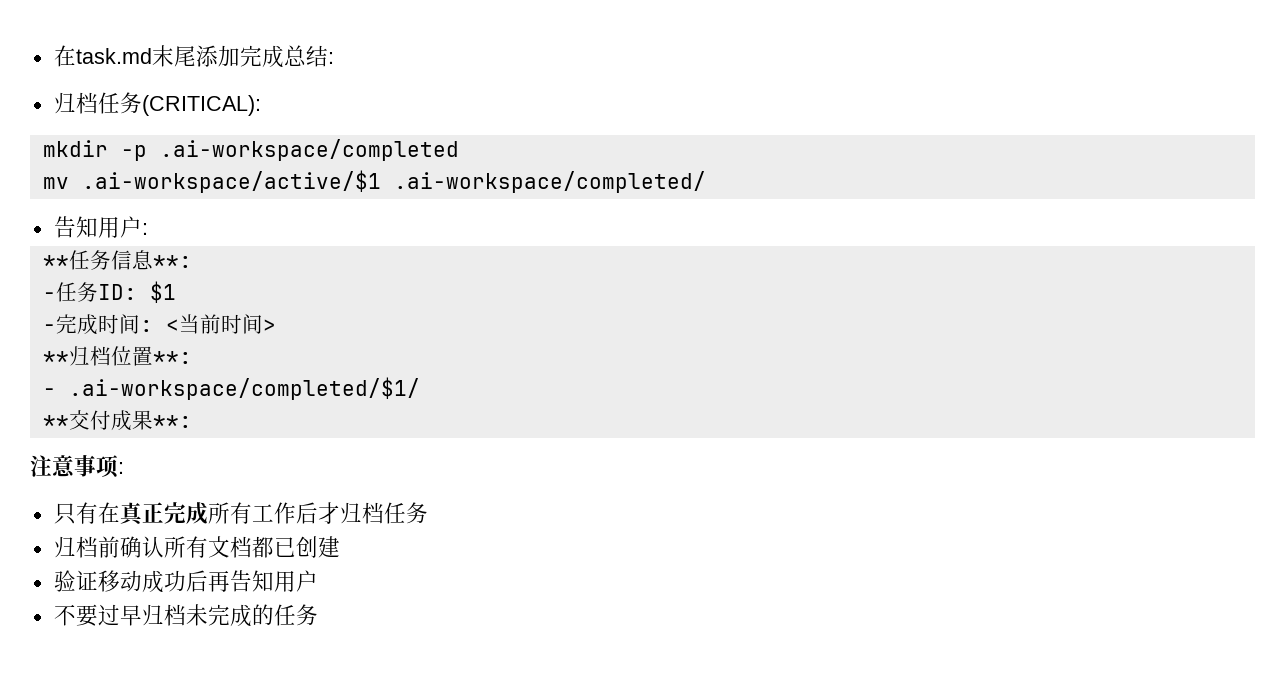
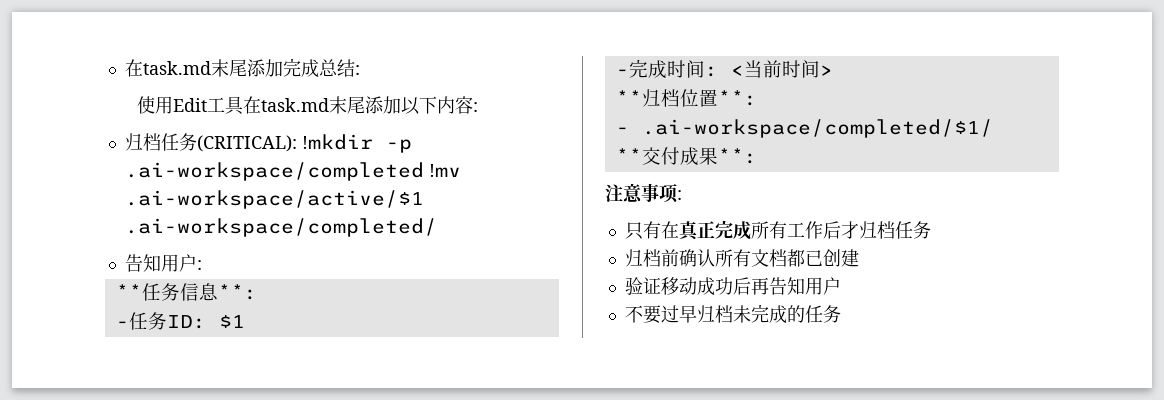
+ 使用Edit工具在task.md末尾添加以下内容:
- 归档任务(CRITICAL):
- mkdir -p .ai-workspace/completed
- mv .ai-workspace/active/$1 .ai-workspace/completed/
+ 归档任务(CRITICAL): !mkdir -p .ai-workspace/completed !mv .ai-workspace/active/$1 .ai-workspace/completed/

